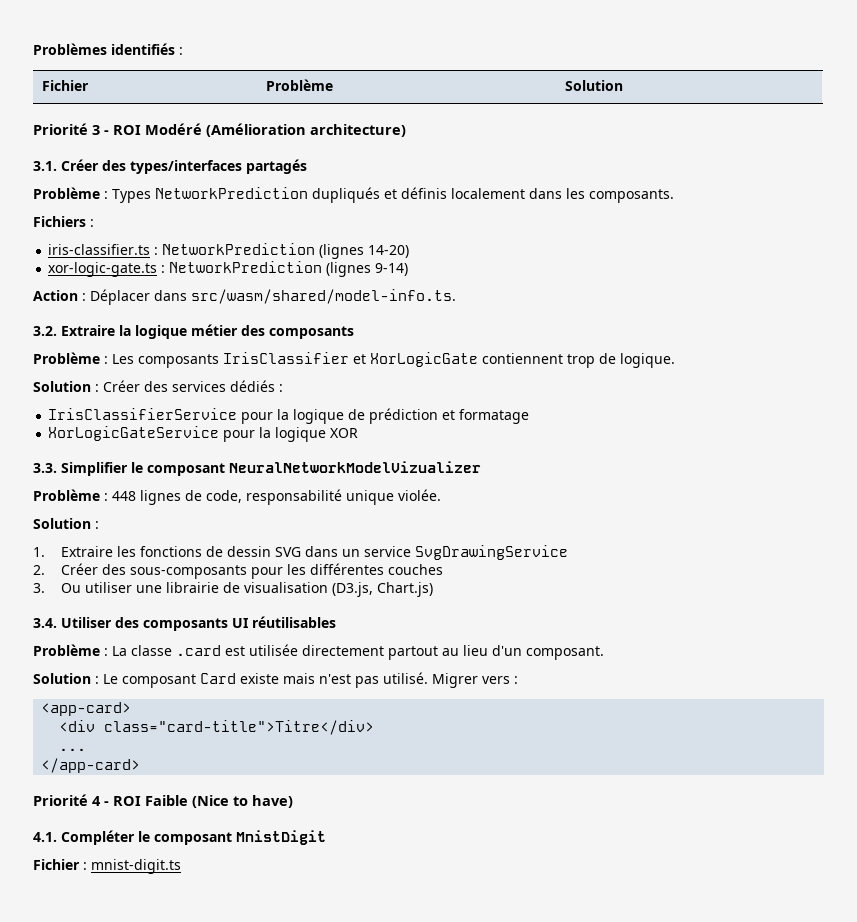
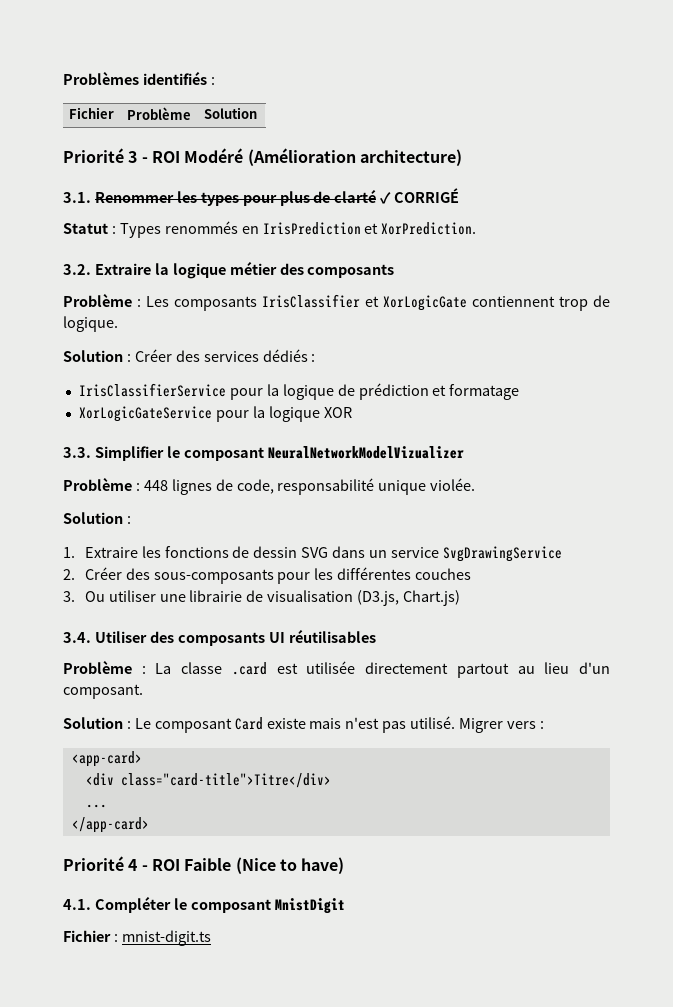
- 3.1. Créer des types/interfaces partagés
- Problème : Types NetworkPrediction dupliqués et définis localement dans les composants.
- Fichiers :
- iris-classifier.ts : NetworkPrediction (lignes 14-20)
- xor-logic-gate.ts : NetworkPrediction (lignes 9-14)
- Action : Déplacer dans src/wasm/shared/model-info.ts.
+ 3.1. Renommer les types pour plus de clarté ✓ CORRIGÉ
+ Statut : Types renommés en IrisPrediction et XorPrediction.

